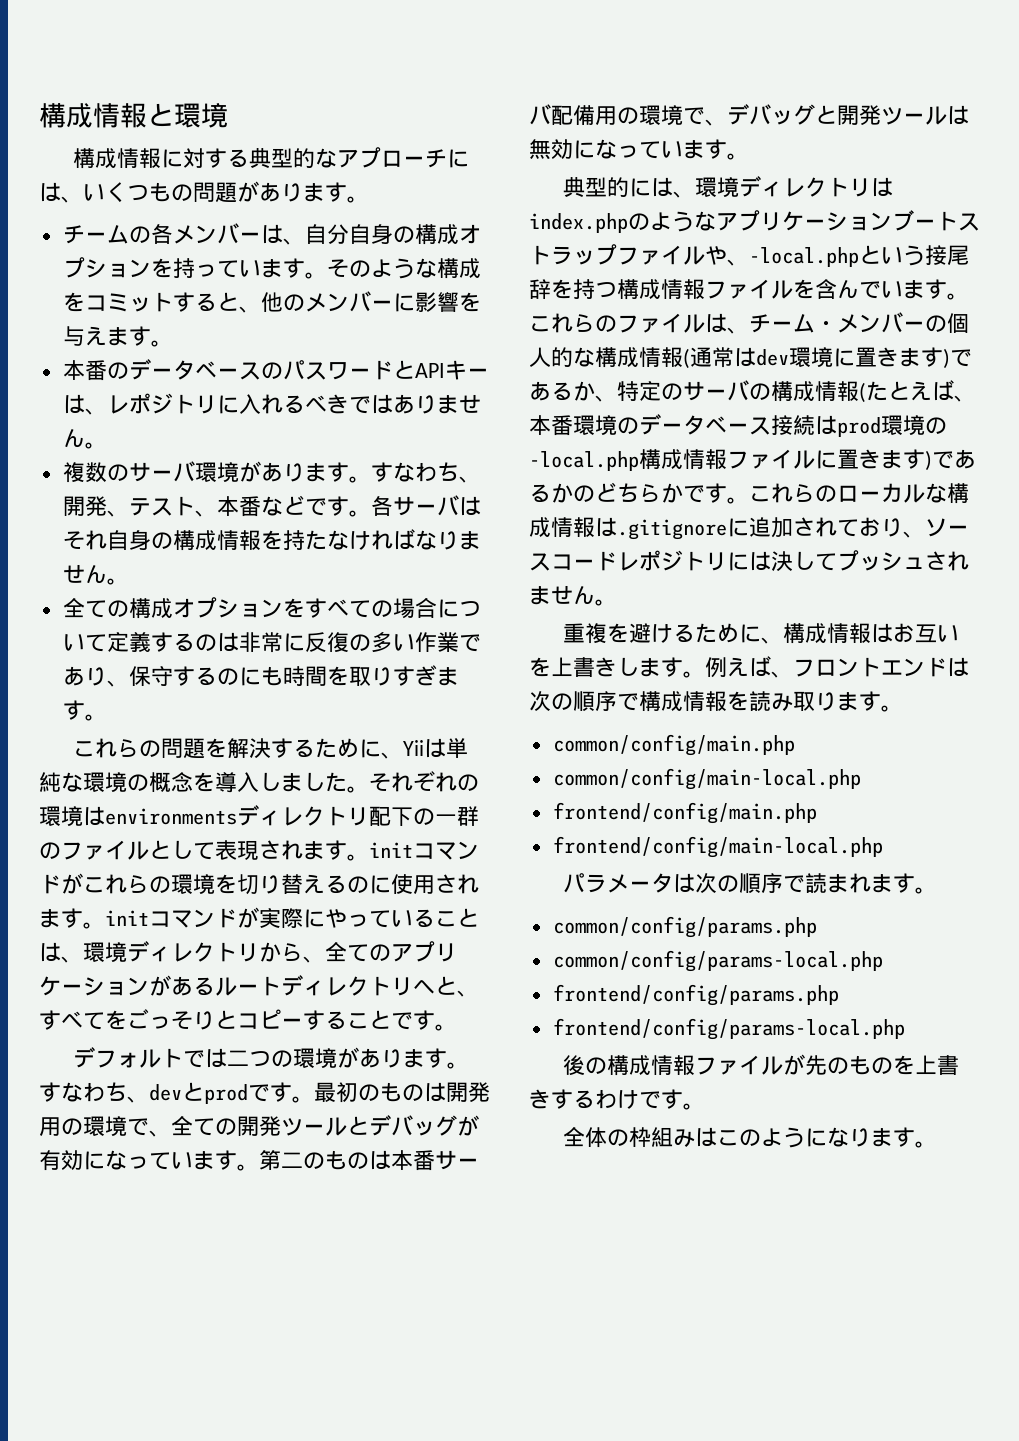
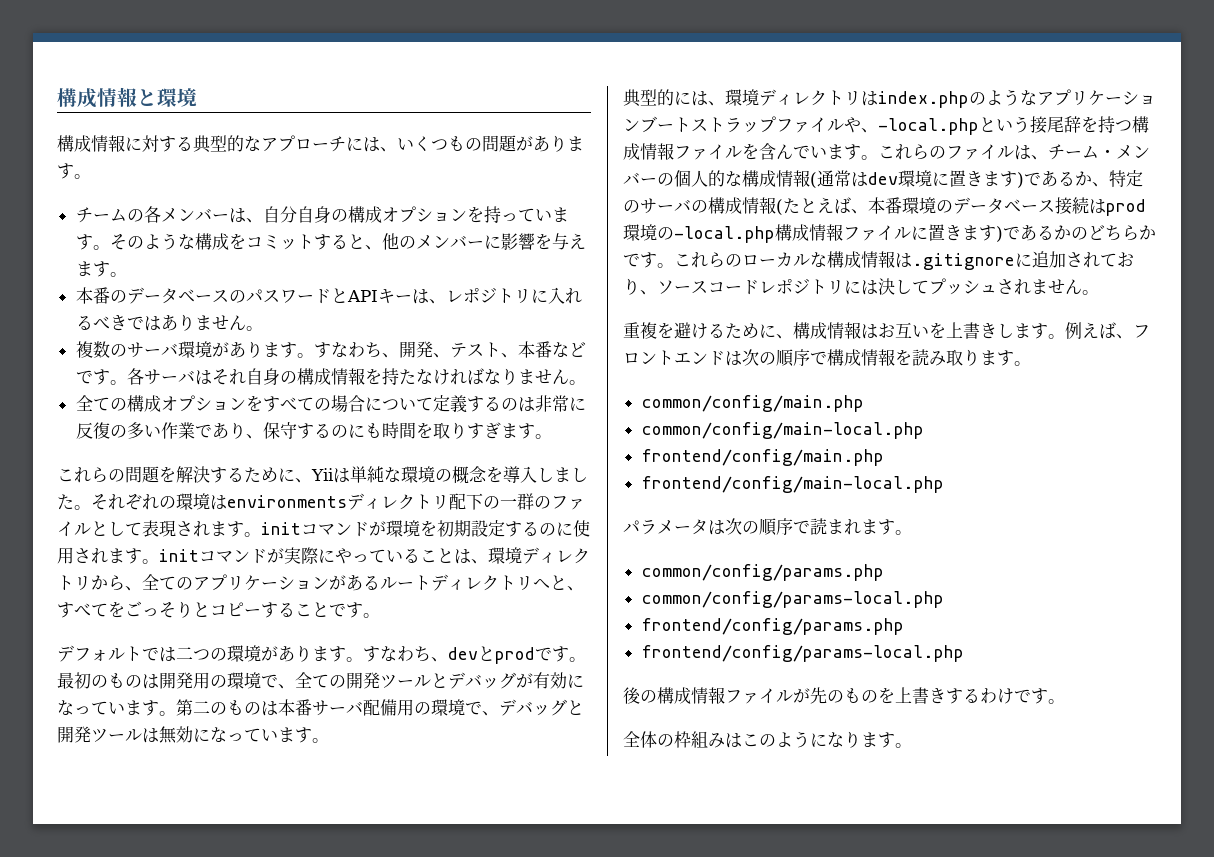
- それぞれの環境はenvironmentsディレクトリ配下の一群のファイルとして表現されます。initコマンドがこれらの環境を切り替えるのに使用されます。initコマンドが実際にやっていることは、環境ディレクトリから、全てのアプリケーションがあるルートディレクトリへと、すべてをごっそりとコピーすることです。
+ それぞれの環境はenvironmentsディレクトリ配下の一群のファイルとして表現されます。initコマンドが環境を初期設定するのに使用されます。initコマンドが実際にやっていることは、環境ディレクトリから、全てのアプリケーションがあるルートディレクトリへと、すべてをごっそりとコピーすることです。

